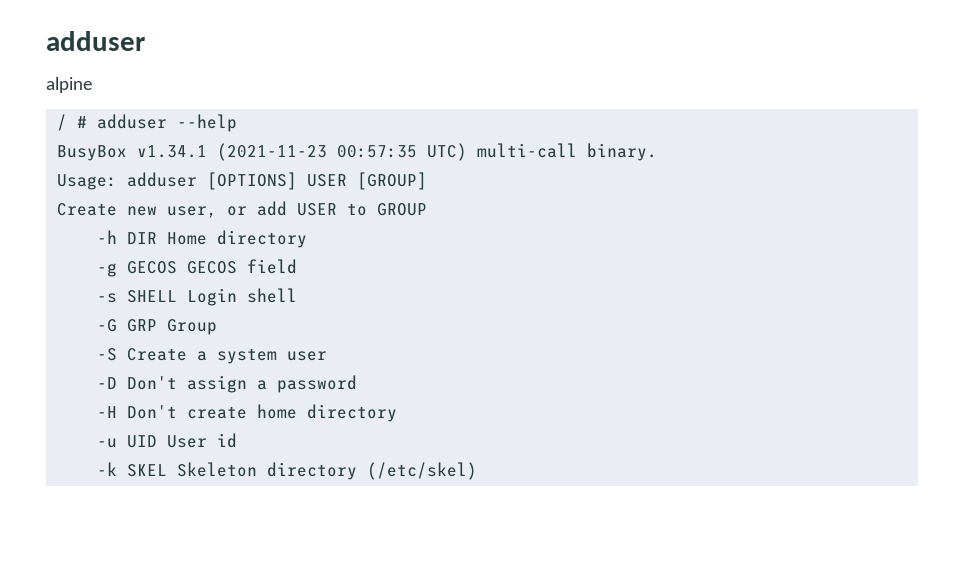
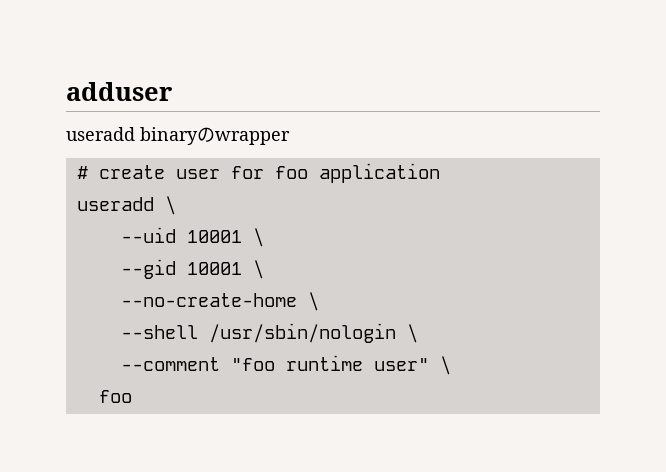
- alpine
- / # adduser --help
- BusyBox v1.34.1 (2021-11-23 00:57:35 UTC) multi-call binary.
- Usage: adduser [OPTIONS] USER [GROUP]
- Create new user, or add USER to GROUP
- -h DIR Home directory
- -g GECOS GECOS field
- -s SHELL Login shell
- -G GRP Group
- -S Create a system user
- -D Don't assign a password
- -H Don't create home directory
- -u UID User id
- -k SKEL Skeleton directory (/etc/skel)
+ useradd binaryのwrapper
+ # create user for foo application
+ useradd \
+ --uid 10001 \
+ --gid 10001 \
+ --no-create-home \
+ --shell /usr/sbin/nologin \
+ --comment "foo runtime user" \
+ foo

